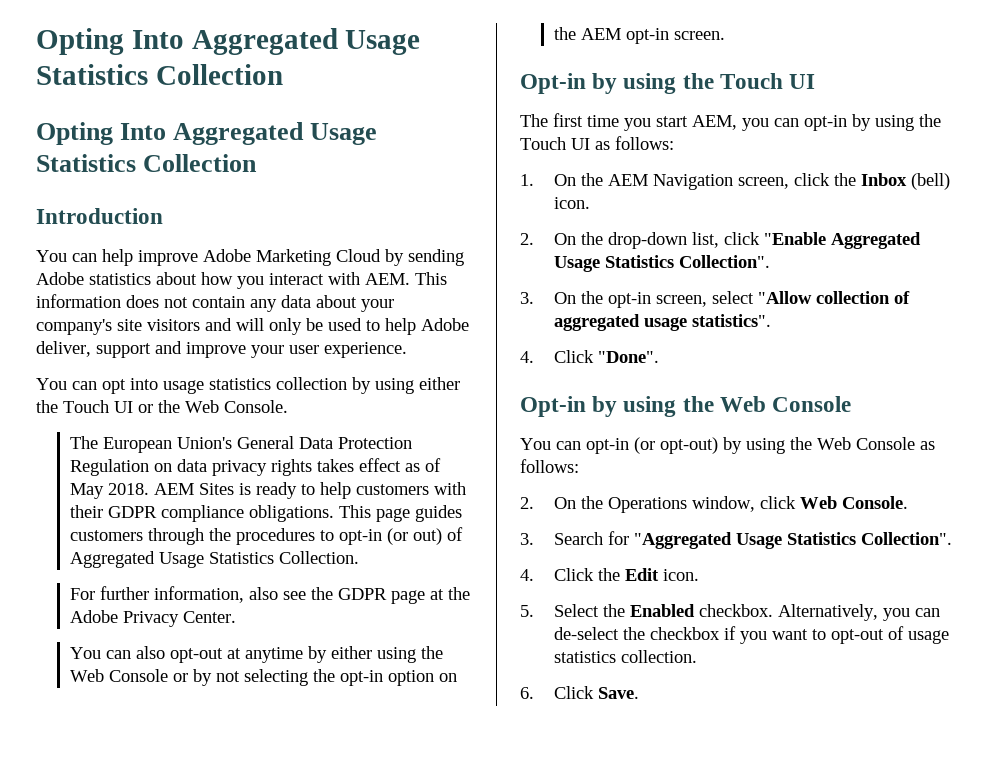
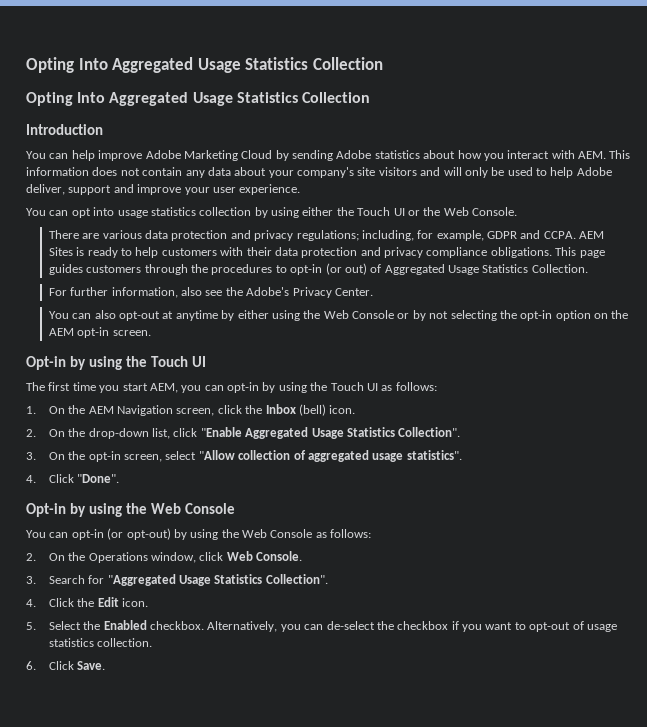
- The European Union's General Data Protection Regulation on data privacy rights takes effect as of May 2018.
+ There are various data protection and privacy regulations; including, for example, GDPR and CCPA.
- AEM Sites is ready to help customers with their GDPR compliance obligations.
+ AEM Sites is ready to help customers with their data protection and privacy compliance obligations.
- For further information, also see the GDPR page at the Adobe Privacy Center.
+ For further information, also see the Adobe's Privacy Center.

